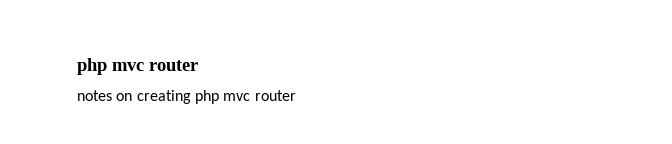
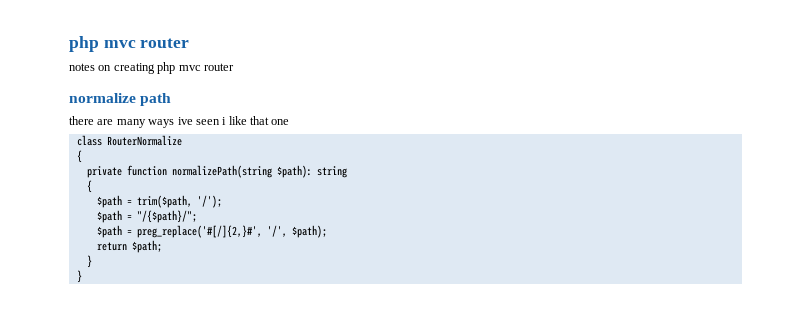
+ normalize path
+ there are many ways ive seen i like that one
+ class RouterNormalize
+ {
+ private function normalizePath(string $path): string
+ {
+ $path = trim($path, '/');
+ $path = "/{$path}/";
+ $path = preg_replace('#[/]{2,}#', '/', $path);
+ return $path;
+ }
+ }

